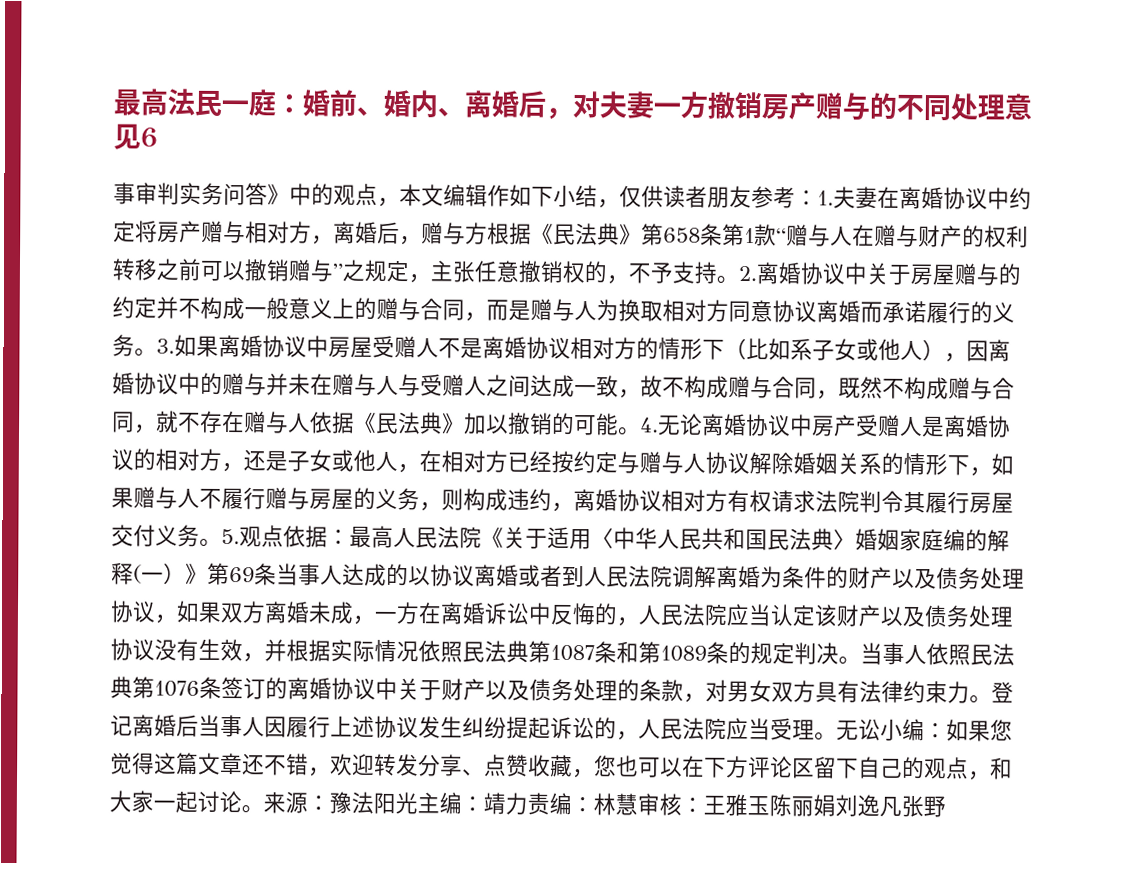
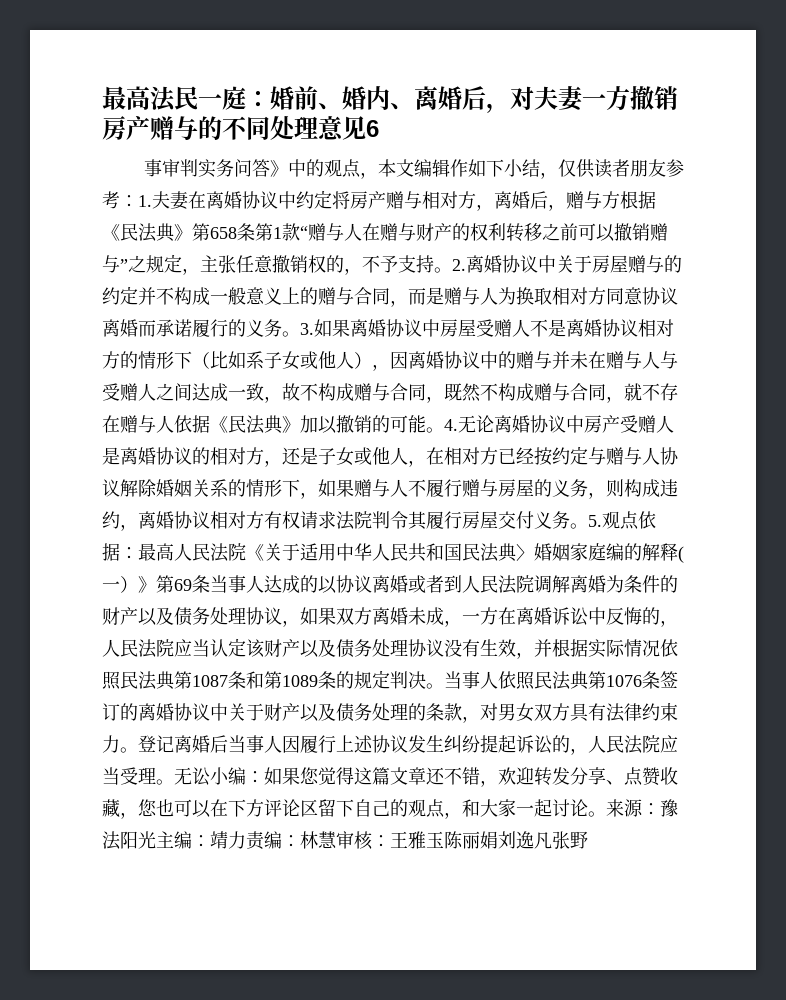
- 最高人民法院《关于适用〈中华人民共和国民法典〉婚姻家庭编的解释(一）》第69条当事人达成的以协议离婚或者到人民法院调解离婚为条件的财产以及债务处理协议，如果双方离婚未成，一方在离婚诉讼中反悔的，人民法院应当认定该财产以及债务处理协议没有生效，并根据实际情况依照民法典第1087条和第1089条的规定判决。
+ 最高人民法院《关于适用中华人民共和国民法典〉婚姻家庭编的解释(一）》第69条当事人达成的以协议离婚或者到人民法院调解离婚为条件的财产以及债务处理协议，如果双方离婚未成，一方在离婚诉讼中反悔的，人民法院应当认定该财产以及债务处理协议没有生效，并根据实际情况依照民法典第1087条和第1089条的规定判决。

